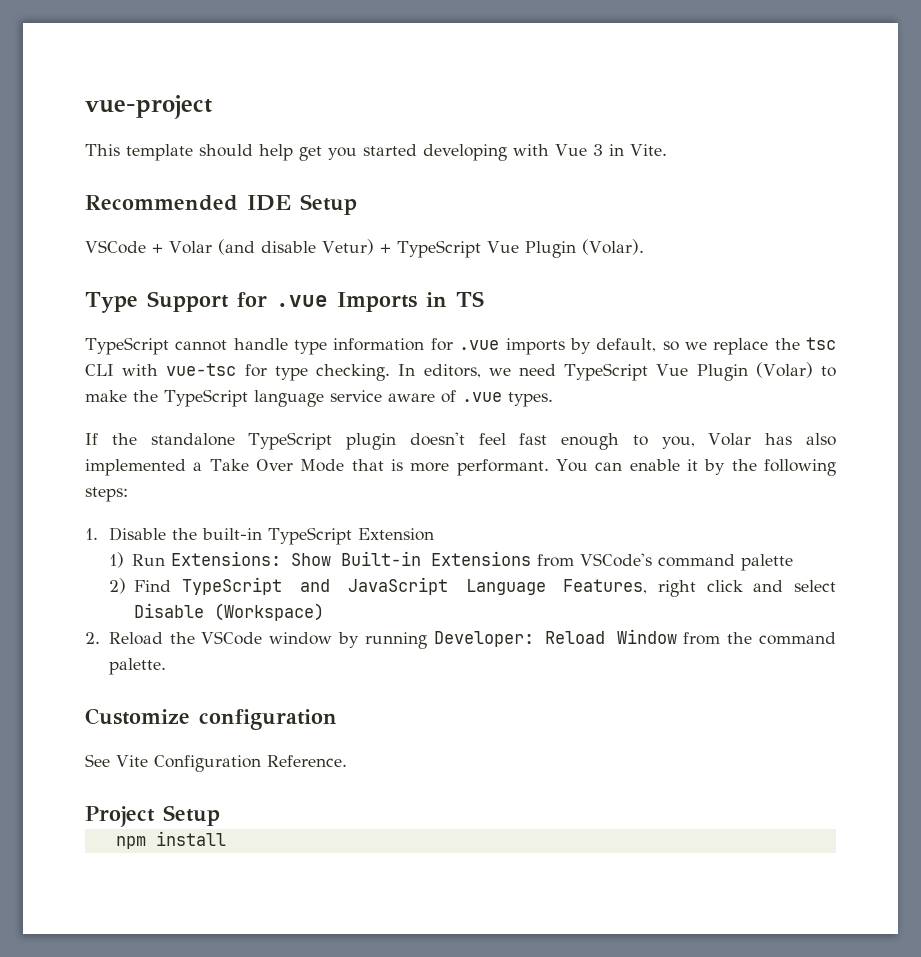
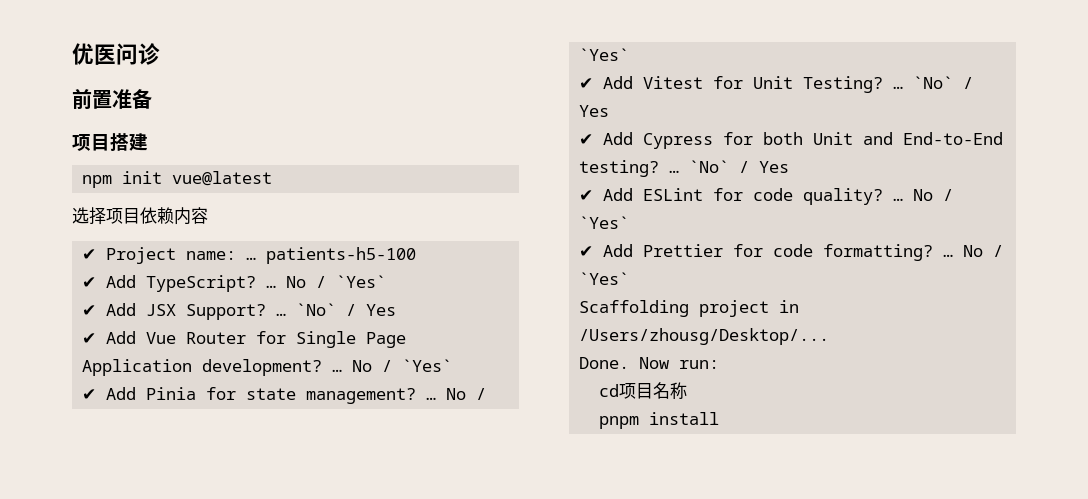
- vue-project
- This template should help get you started developing with Vue 3 in Vite.
- Recommended IDE Setup
- VSCode + Volar (and disable Vetur) + TypeScript Vue Plugin (Volar).
- Type Support for .vue Imports in TS
- TypeScript cannot handle type information for .vue imports by default, so we replace the tsc CLI with vue-tsc for type checking. In editors, we need TypeScript Vue Plugin (Volar) to make the TypeScript language service aware of .vue types.
- If the standalone TypeScript plugin doesn't feel fast enough to you, Volar has also implemented a Take Over Mode that is more performant. You can enable it by the following steps:
- 1. Disable the built-in TypeScript Extension
- 1) Run Extensions: Show Built-in Extensions from VSCode's command palette
- 2) Find TypeScript and JavaScript Language Features, right click and select Disable (Workspace)
- 2. Reload the VSCode window by running Developer: Reload Window from the command palette.
- Customize configuration
- See Vite Configuration Reference.
- Project Setup
- npm install
+ 优医问诊
+ 前置准备
+ 项目搭建
+ npm init vue@latest
+ 选择项目依赖内容
+ ✔ Project name: … patients-h5-100
+ ✔ Add TypeScript? … No / `Yes`
+ ✔ Add JSX Support? … `No` / Yes
+ ✔ Add Vue Router for Single Page Application development? … No / `Yes`
+ ✔ Add Pinia for state management? … No / `Yes`
+ ✔ Add Vitest for Unit Testing? … `No` / Yes
+ ✔ Add Cypress for both Unit and End-to-End testing? … `No` / Yes
+ ✔ Add ESLint for code quality? … No / `Yes`
+ ✔ Add Prettier for code formatting? … No / `Yes`
+ Scaffolding project in /Users/zhousg/Desktop/...
+ Done. Now run:
+ cd项目名称
+ pnpm install

